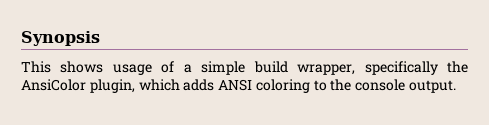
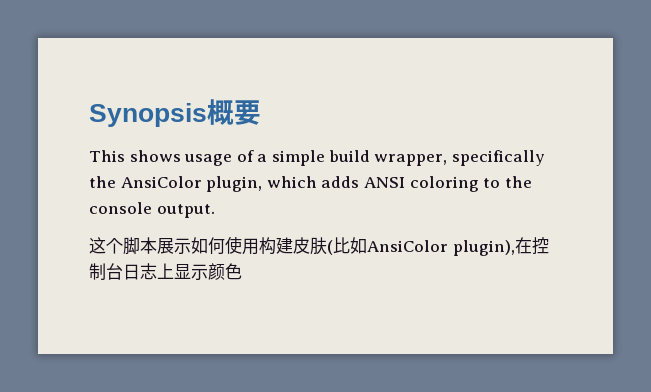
- Synopsis
+ Synopsis概要
+ 这个脚本展示如何使用构建皮肤(比如AnsiColor plugin),在控制台日志上显示颜色

